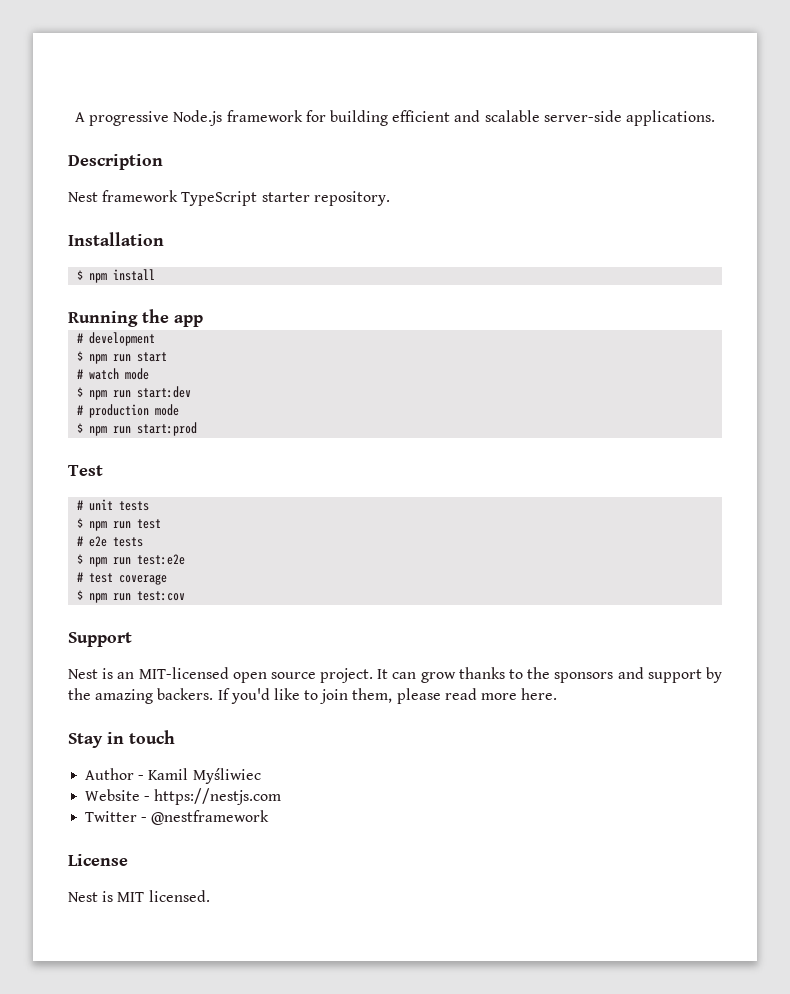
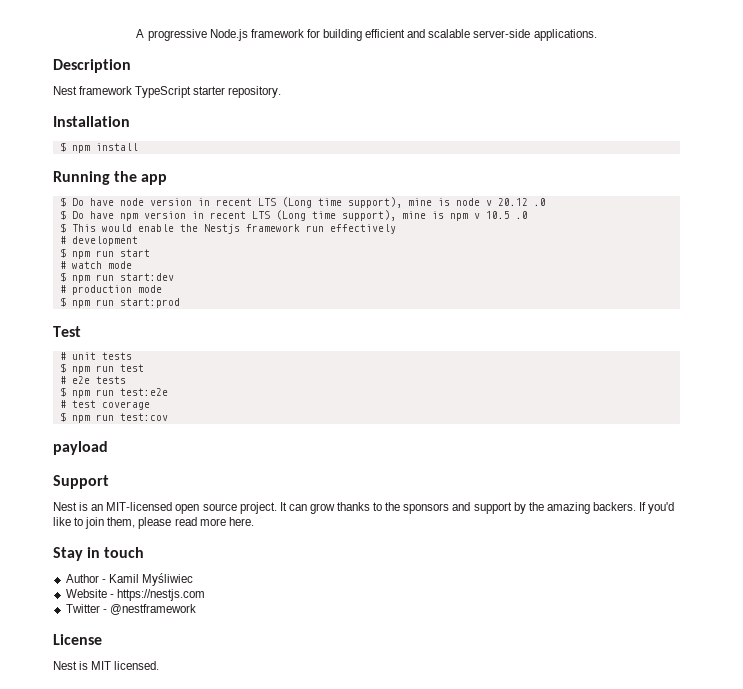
+ $ Do have node version in recent LTS (Long time support), mine is node v 20.12 .0
+ $ Do have npm version in recent LTS (Long time support), mine is npm v 10.5 .0
+ $ This would enable the Nestjs framework run effectively
+ payload

